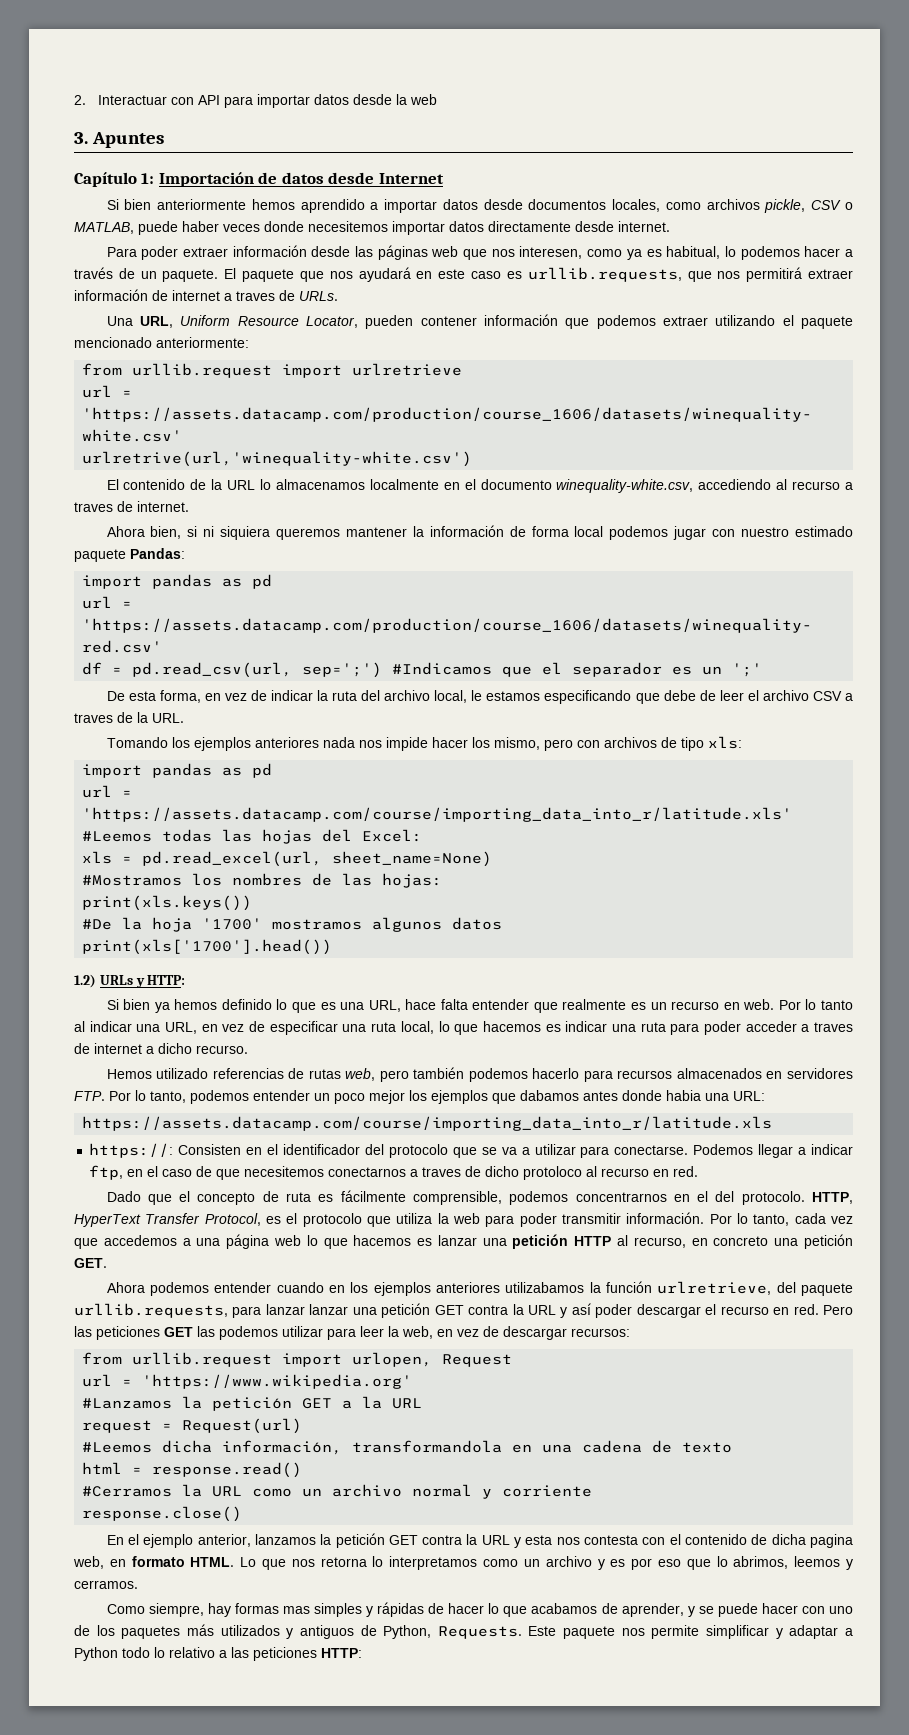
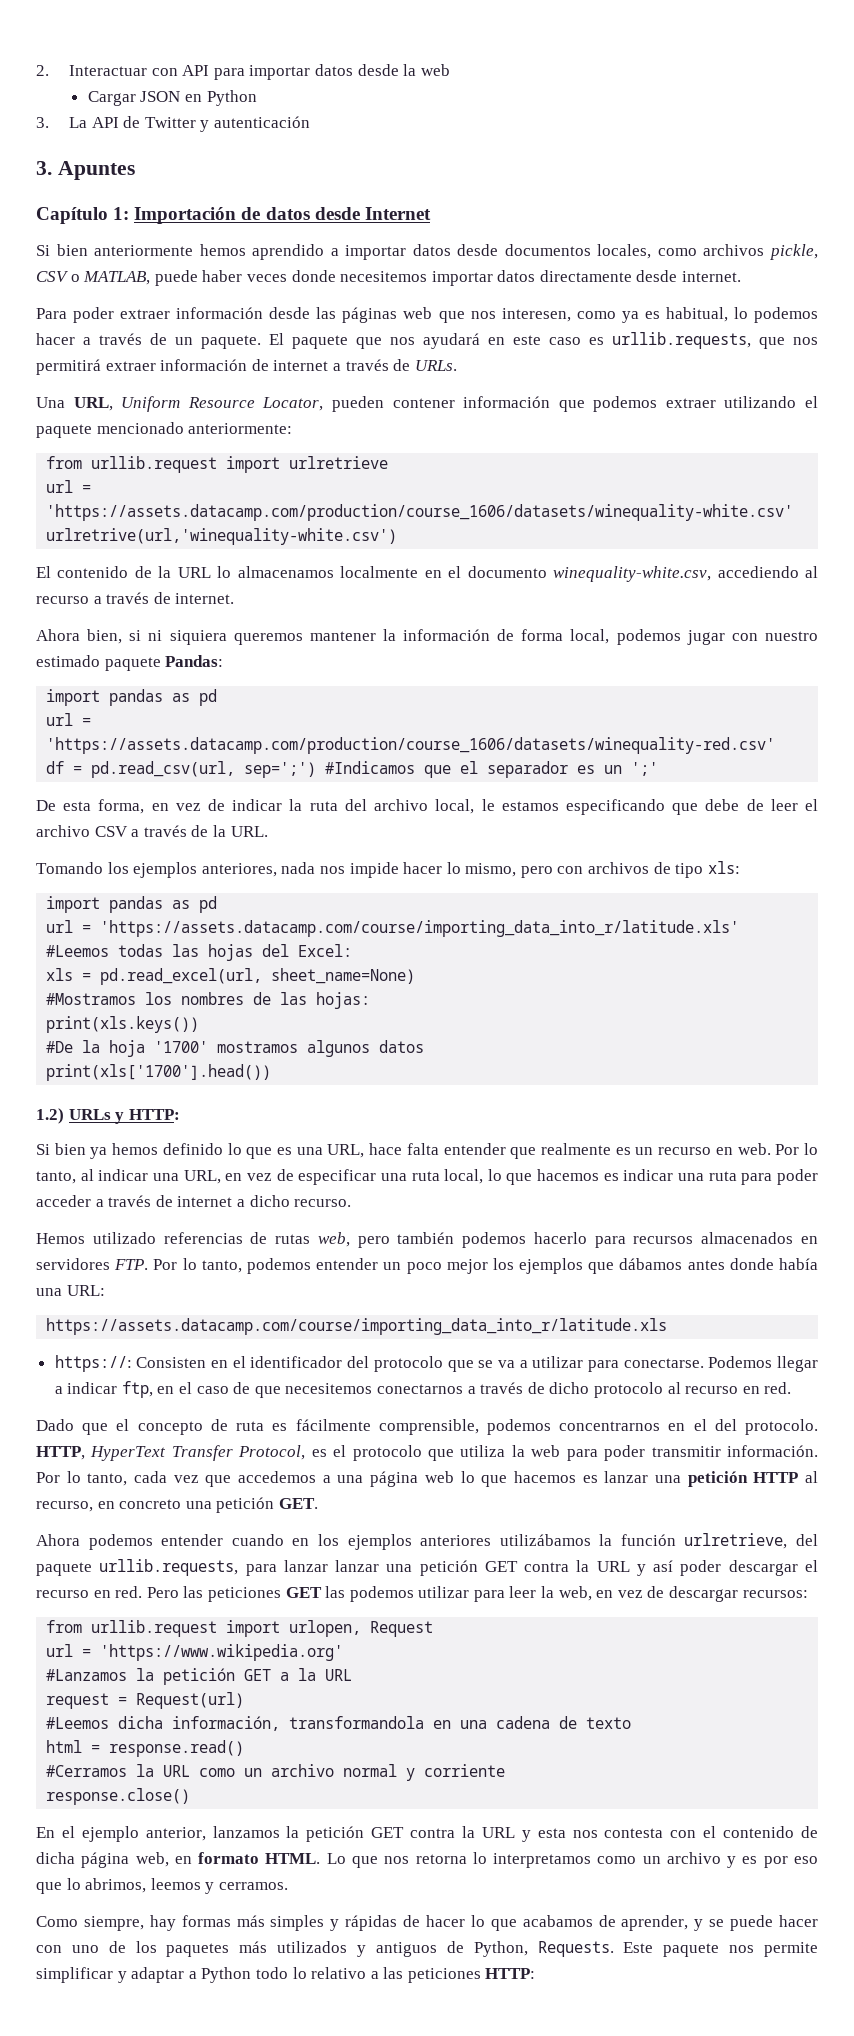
+ Cargar JSON en Python
+ 3. La API de Twitter y autenticación
- El paquete que nos ayudará en este caso es urllib.requests, que nos permitirá extraer información de internet a traves de URLs.
+ El paquete que nos ayudará en este caso es urllib.requests, que nos permitirá extraer información de internet a través de URLs.
- El contenido de la URL lo almacenamos localmente en el documento winequality-white.csv, accediendo al recurso a traves de internet.
+ El contenido de la URL lo almacenamos localmente en el documento winequality-white.csv, accediendo al recurso a través de internet.
- Ahora bien, si ni siquiera queremos mantener la información de forma local podemos jugar con nuestro estimado paquete Pandas:
+ Ahora bien, si ni siquiera queremos mantener la información de forma local, podemos jugar con nuestro estimado paquete Pandas:
- De esta forma, en vez de indicar la ruta del archivo local, le estamos especificando que debe de leer el archivo CSV a traves de la URL.
+ De esta forma, en vez de indicar la ruta del archivo local, le estamos especificando que debe de leer el archivo CSV a través de la URL.
- Tomando los ejemplos anteriores nada nos impide hacer los mismo, pero con archivos de tipo xls:
+ Tomando los ejemplos anteriores, nada nos impide hacer lo mismo, pero con archivos de tipo xls:
- Por lo tanto al indicar una URL, en vez de especificar una ruta local, lo que hacemos es indicar una ruta para poder acceder a traves de internet a dicho recurso.
+ Por lo tanto, al indicar una URL, en vez de especificar una ruta local, lo que hacemos es indicar una ruta para poder acceder a través de internet a dicho recurso.
- Hemos utilizado referencias de rutas web, pero también podemos hacerlo para recursos almacenados en servidores FTP. Por lo tanto, podemos entender un poco mejor los ejemplos que dabamos antes donde habia una URL:
+ Hemos utilizado referencias de rutas web, pero también podemos hacerlo para recursos almacenados en servidores FTP. Por lo tanto, podemos entender un poco mejor los ejemplos que dábamos antes donde había una URL:
- Podemos llegar a indicar ftp, en el caso de que necesitemos conectarnos a traves de dicho protoloco al recurso en red.
+ Podemos llegar a indicar ftp, en el caso de que necesitemos conectarnos a través de dicho protocolo al recurso en red.
- Ahora podemos entender cuando en los ejemplos anteriores utilizabamos la función urlretrieve, del paquete urllib.requests, para lanzar lanzar una petición GET contra la URL y así poder descargar el recurso en red.
+ Ahora podemos entender cuando en los ejemplos anteriores utilizábamos la función urlretrieve, del paquete urllib.requests, para lanzar lanzar una petición GET contra la URL y así poder descargar el recurso en red.
- En el ejemplo anterior, lanzamos la petición GET contra la URL y esta nos contesta con el contenido de dicha pagina web, en formato HTML.
+ En el ejemplo anterior, lanzamos la petición GET contra la URL y esta nos contesta con el contenido de dicha página web, en formato HTML.
- Como siempre, hay formas mas simples y rápidas de hacer lo que acabamos de aprender, y se puede hacer con uno de los paquetes más utilizados y antiguos de Python, Requests.
+ Como siempre, hay formas más simples y rápidas de hacer lo que acabamos de aprender, y se puede hacer con uno de los paquetes más utilizados y antiguos de Python, Requests.

